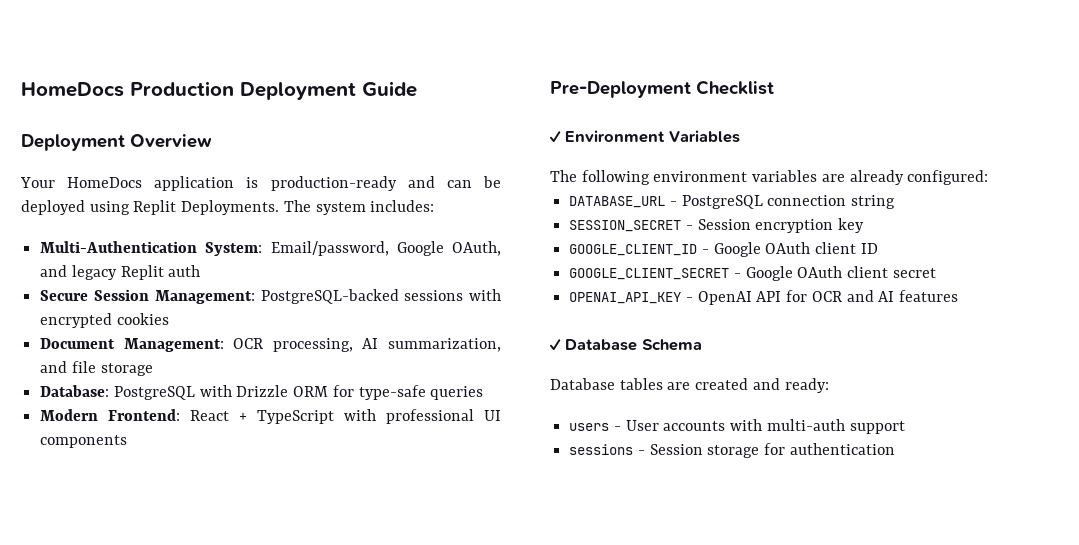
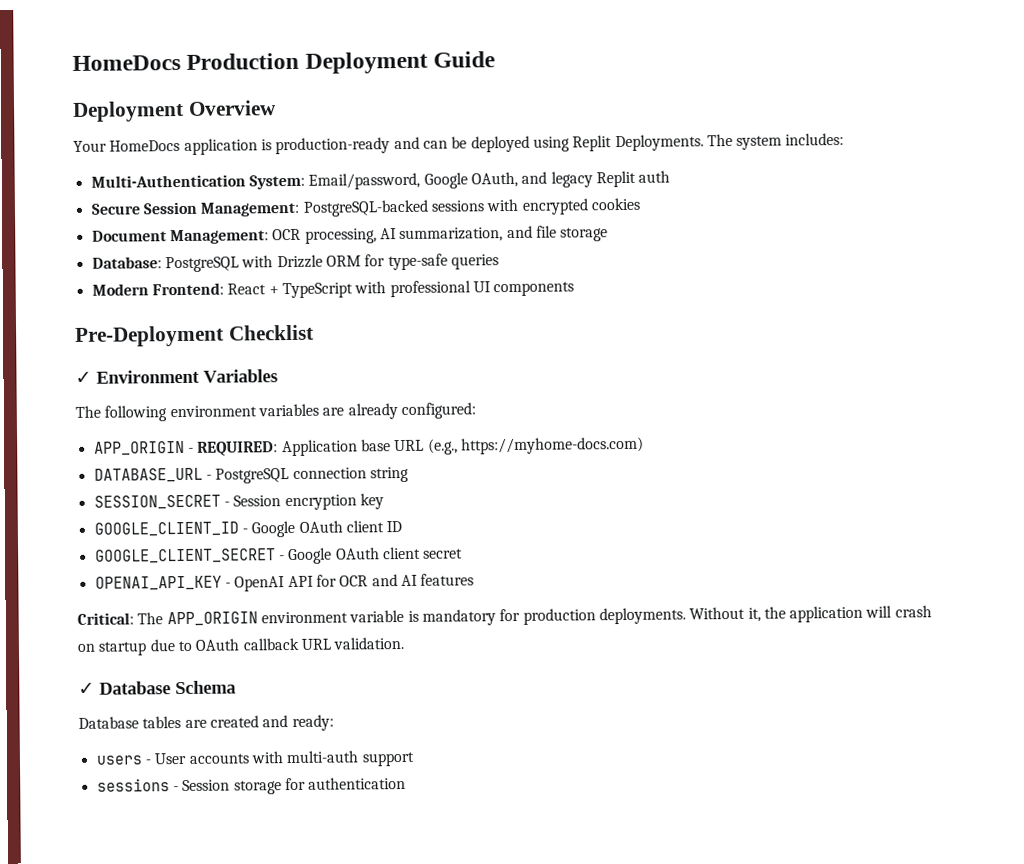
+ APP_ORIGIN - REQUIRED: Application base URL (e.g., https://myhome-docs.com)
+ Critical: The APP_ORIGIN environment variable is mandatory for production deployments. Without it, the application will crash on startup due to OAuth callback URL validation.

